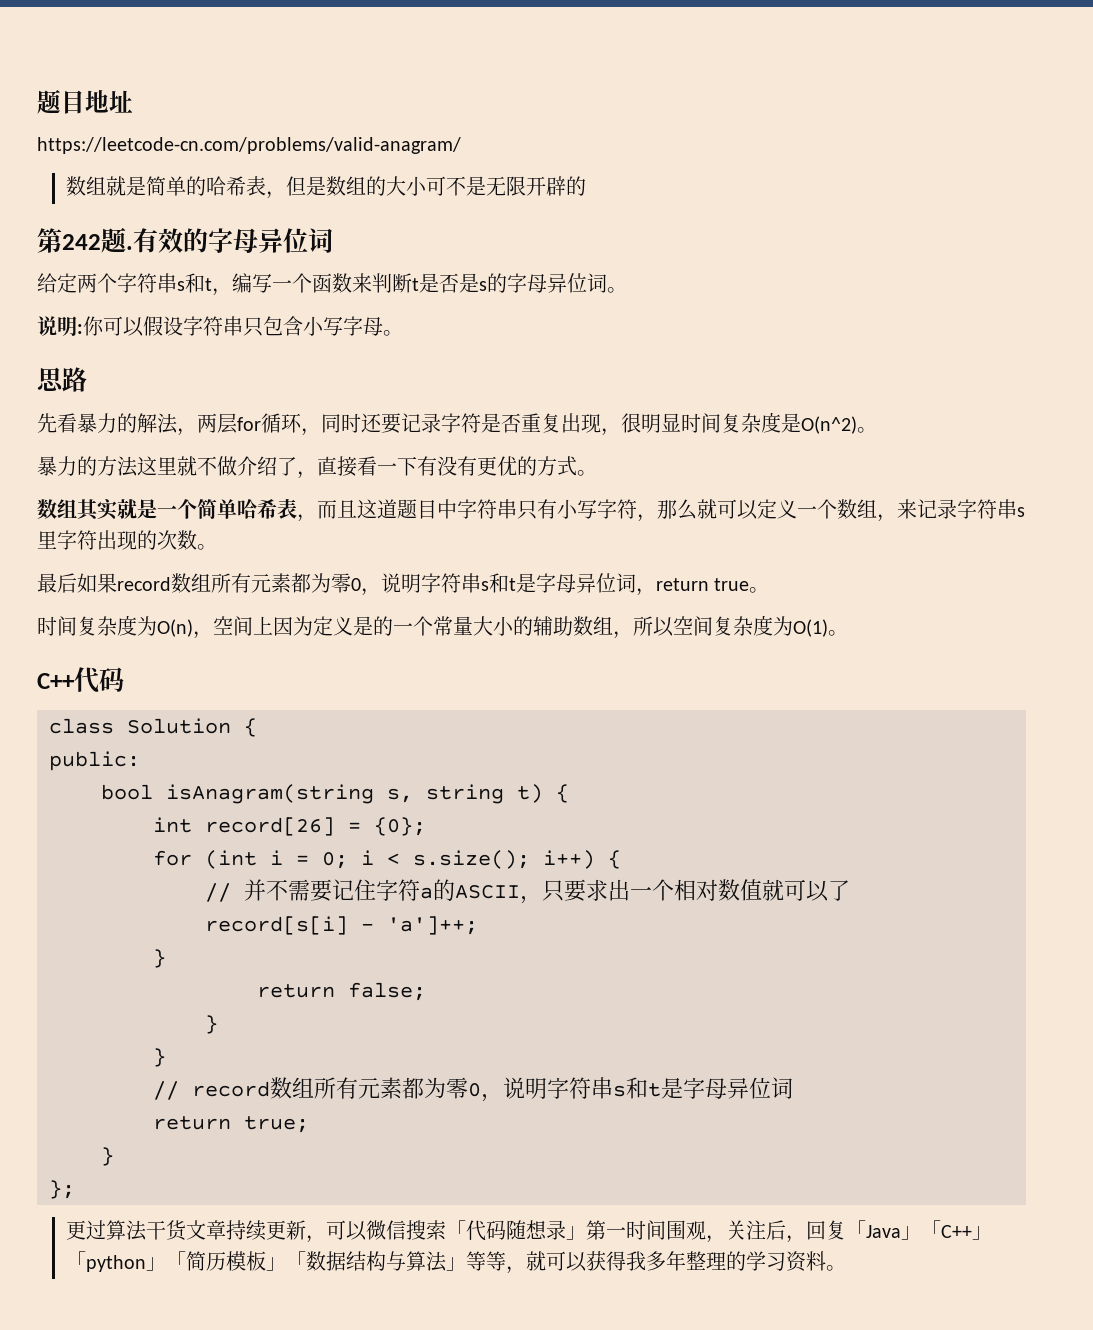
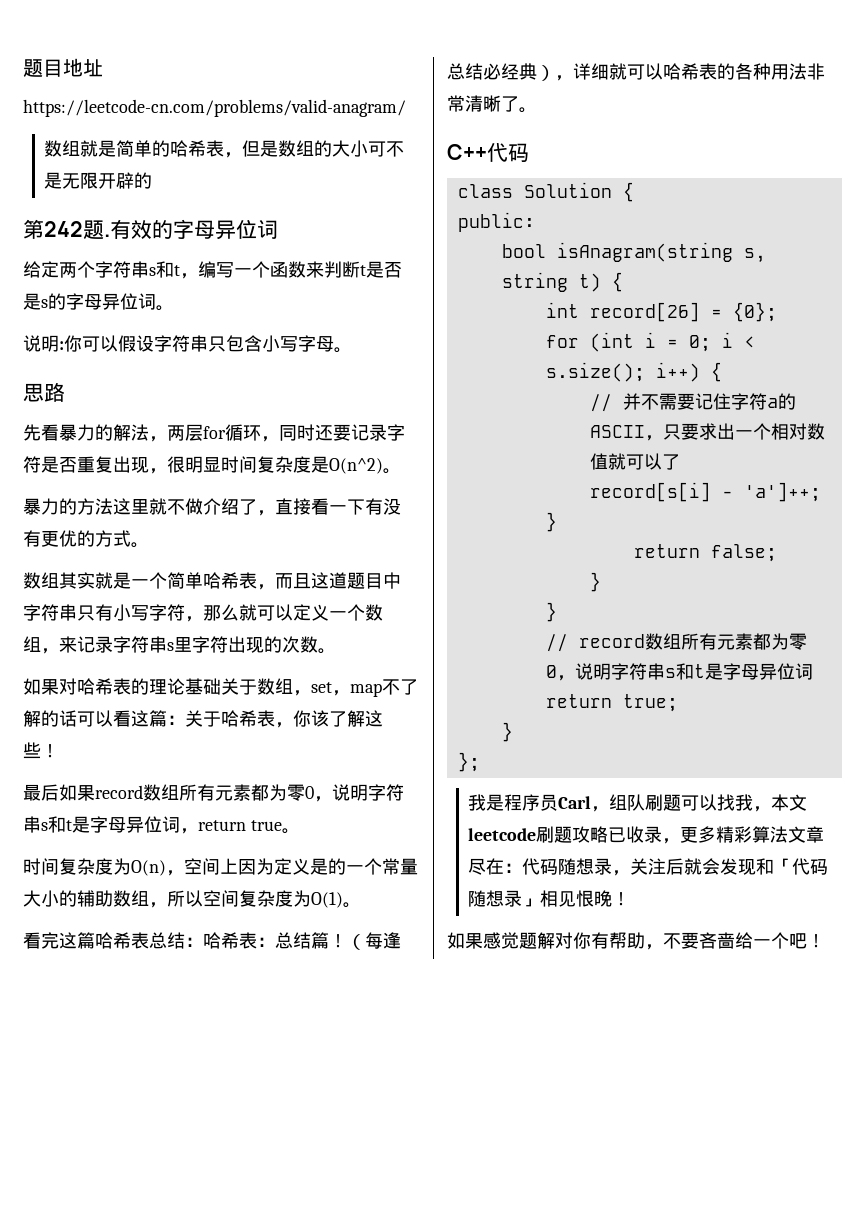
+ 如果对哈希表的理论基础关于数组，set，map不了解的话可以看这篇：关于哈希表，你该了解这些！
+ 看完这篇哈希表总结：哈希表：总结篇！（每逢总结必经典），详细就可以哈希表的各种用法非常清晰了。
- 更过算法干货文章持续更新，可以微信搜索「代码随想录」第一时间围观，关注后，回复「Java」「C++」「python」「简历模板」「数据结构与算法」等等，就可以获得我多年整理的学习资料。
+ 我是程序员Carl，组队刷题可以找我，本文leetcode刷题攻略已收录，更多精彩算法文章尽在：代码随想录，关注后就会发现和「代码随想录」相见恨晚！
+ 如果感觉题解对你有帮助，不要吝啬给一个吧！

